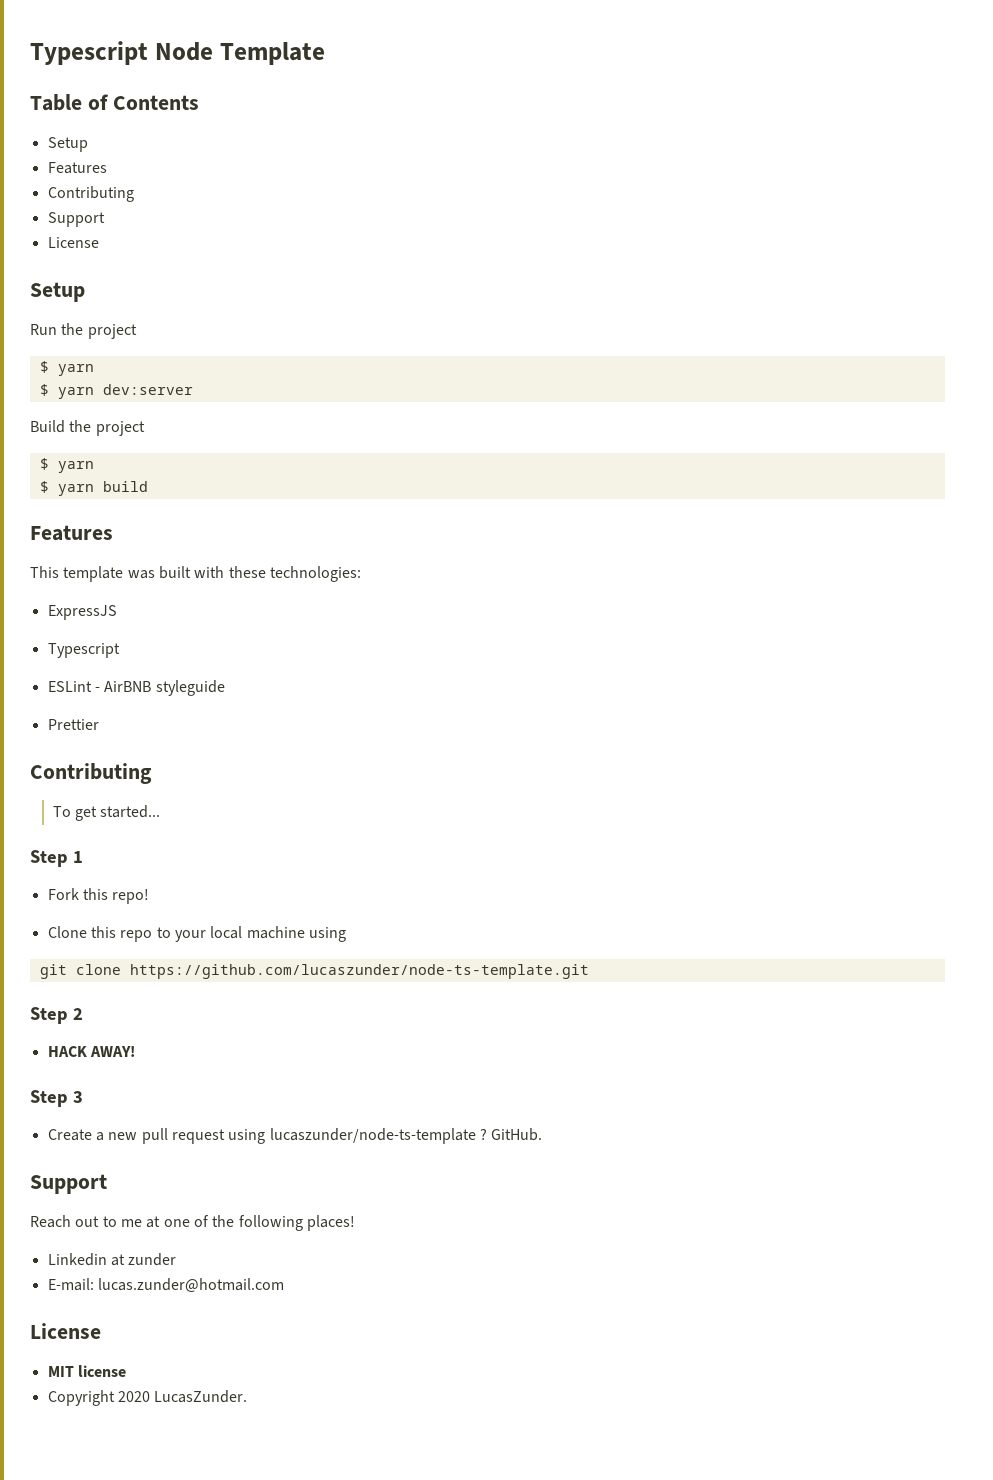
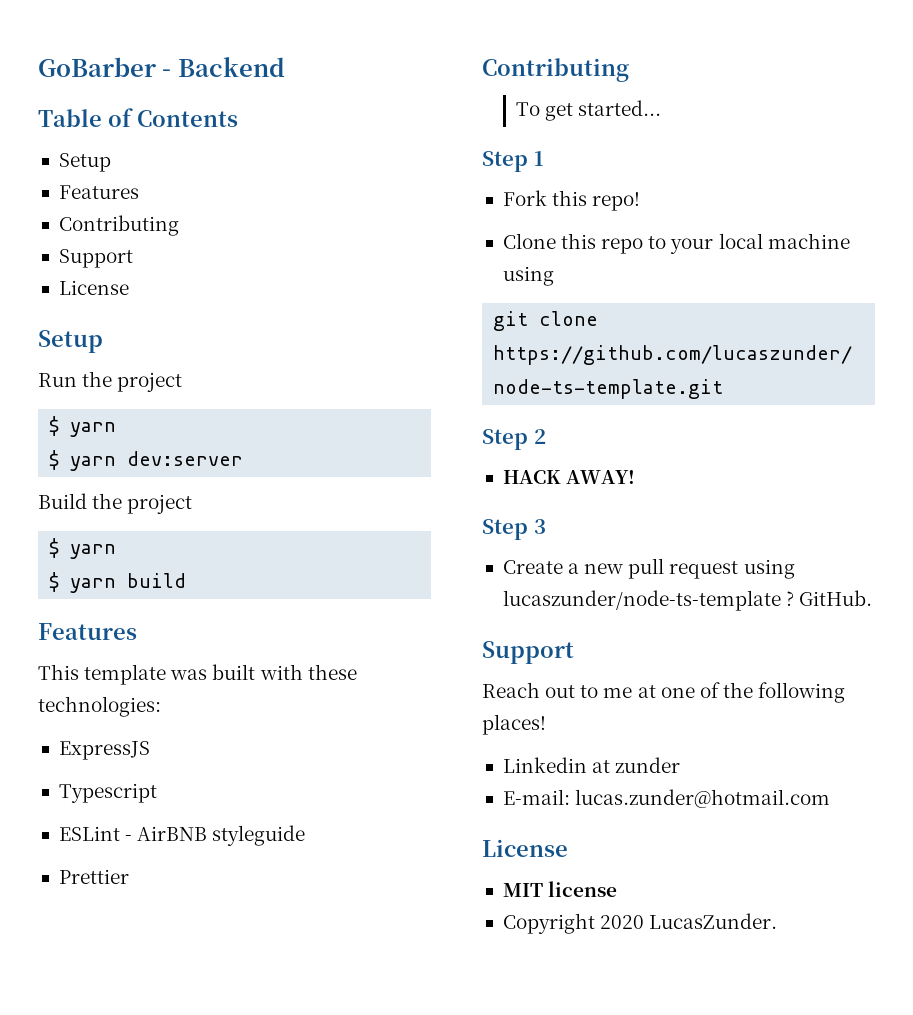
- Typescript Node Template
+ GoBarber - Backend

